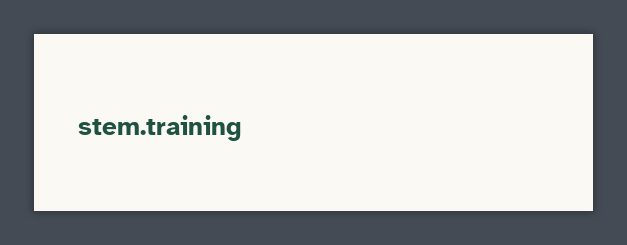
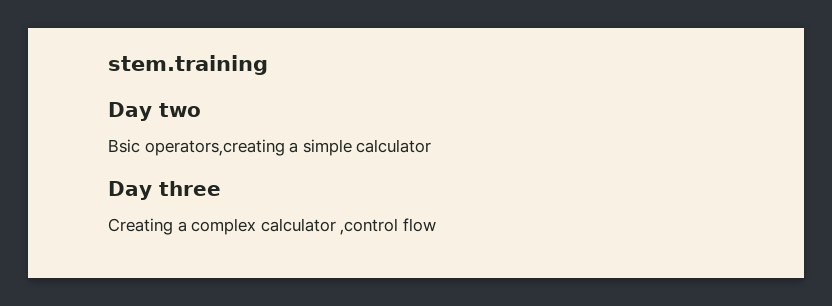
+ Day two
+ Bsic operators,creating a simple calculator
+ Day three
+ Creating a complex calculator ,control flow

